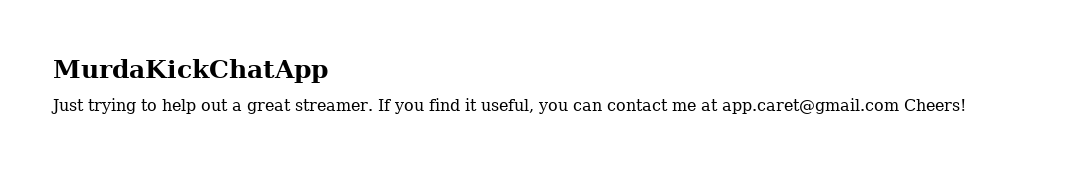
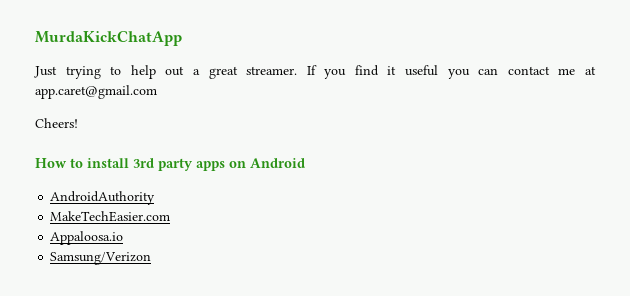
- If you find it useful, you can contact me at app.caret@gmail.com Cheers!
+ If you find it useful you can contact me at app.caret@gmail.com
+ Cheers!
+ How to install 3rd party apps on Android
+ AndroidAuthority
+ MakeTechEasier.com
+ Appaloosa.io
+ Samsung/Verizon

